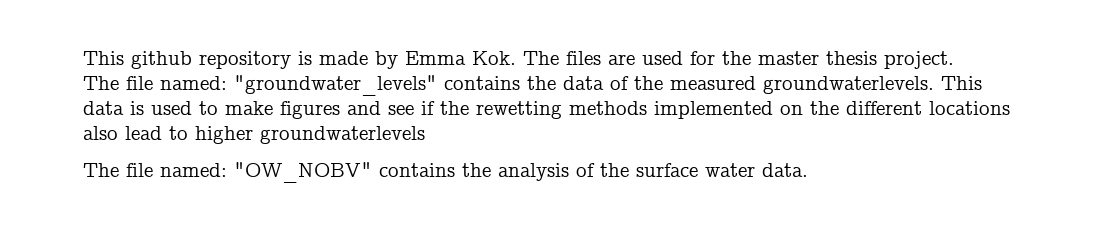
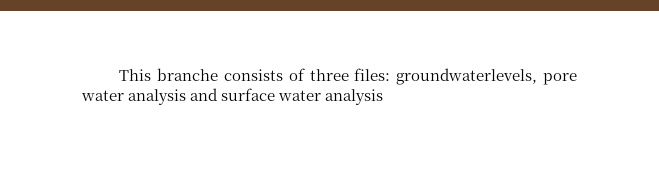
- This github repository is made by Emma Kok. The files are used for the master thesis project.
- The file named: "groundwater_levels" contains the data of the measured groundwaterlevels. This data is used to make figures and see if the rewetting methods implemented on the different locations also lead to higher groundwaterlevels
- The file named: "OW_NOBV" contains the analysis of the surface water data.
+ This branche consists of three files: groundwaterlevels, pore water analysis and surface water analysis

